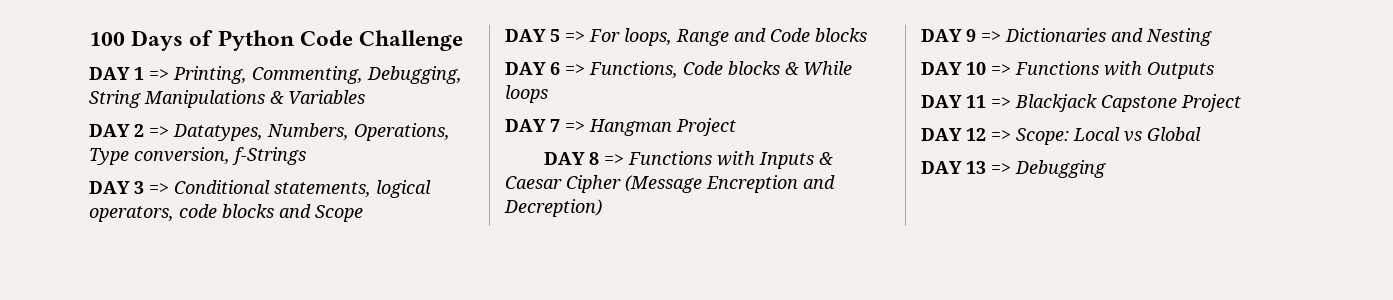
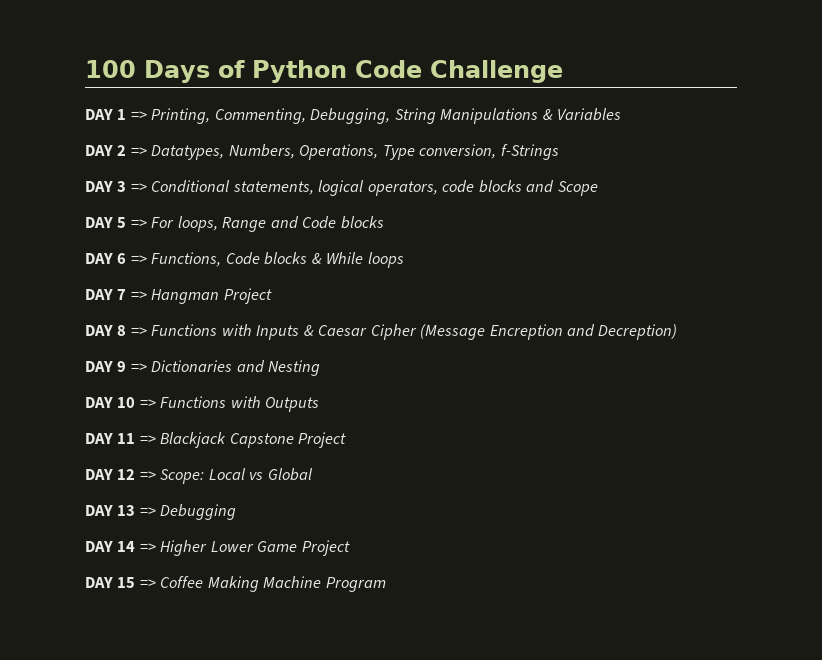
+ DAY 14 => Higher Lower Game Project
+ DAY 15 => Coffee Making Machine Program

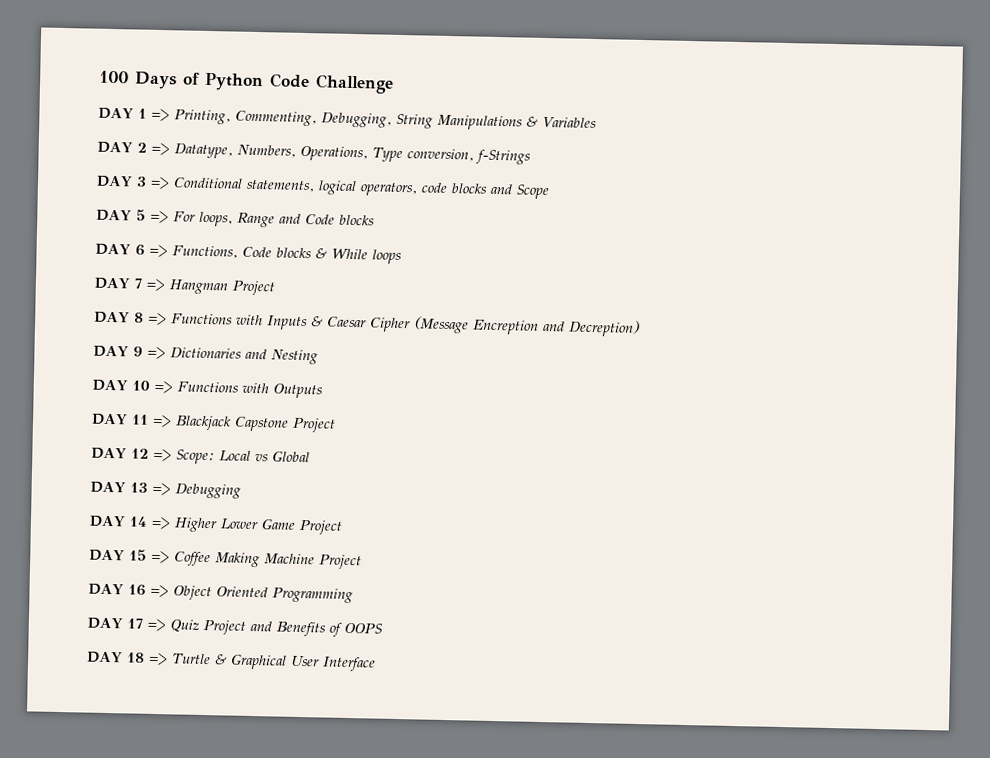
- DAY 2 => Datatypes, Numbers, Operations, Type conversion, f-Strings
+ DAY 2 => Datatype, Numbers, Operations, Type conversion, f-Strings
- DAY 15 => Coffee Making Machine Program
+ DAY 15 => Coffee Making Machine Project
+ DAY 16 => Object Oriented Programming
+ DAY 17 => Quiz Project and Benefits of OOPS
+ DAY 18 => Turtle & Graphical User Interface

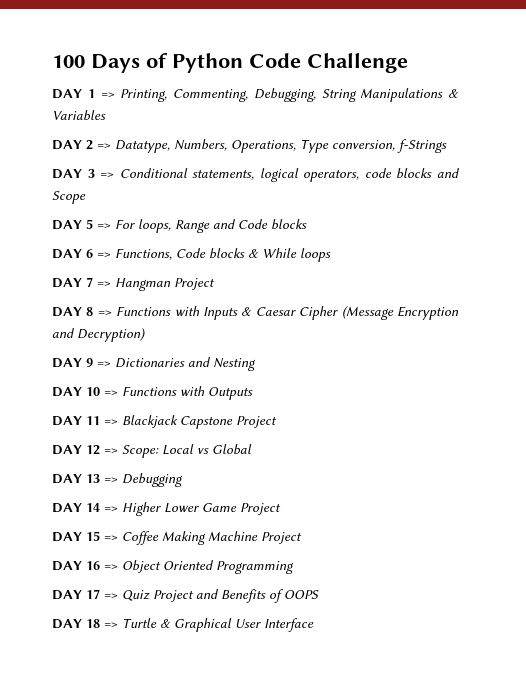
- DAY 8 => Functions with Inputs & Caesar Cipher (Message Encreption and Decreption)
+ DAY 8 => Functions with Inputs & Caesar Cipher (Message Encryption and Decryption)

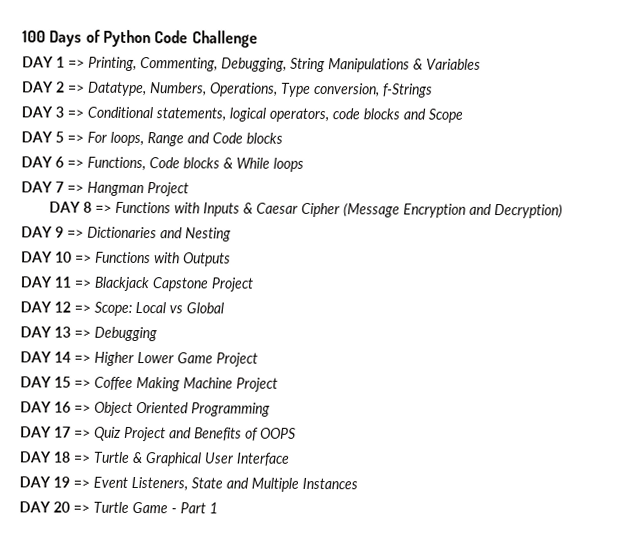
+ DAY 19 => Event Listeners, State and Multiple Instances
+ DAY 20 => Turtle Game - Part 1

